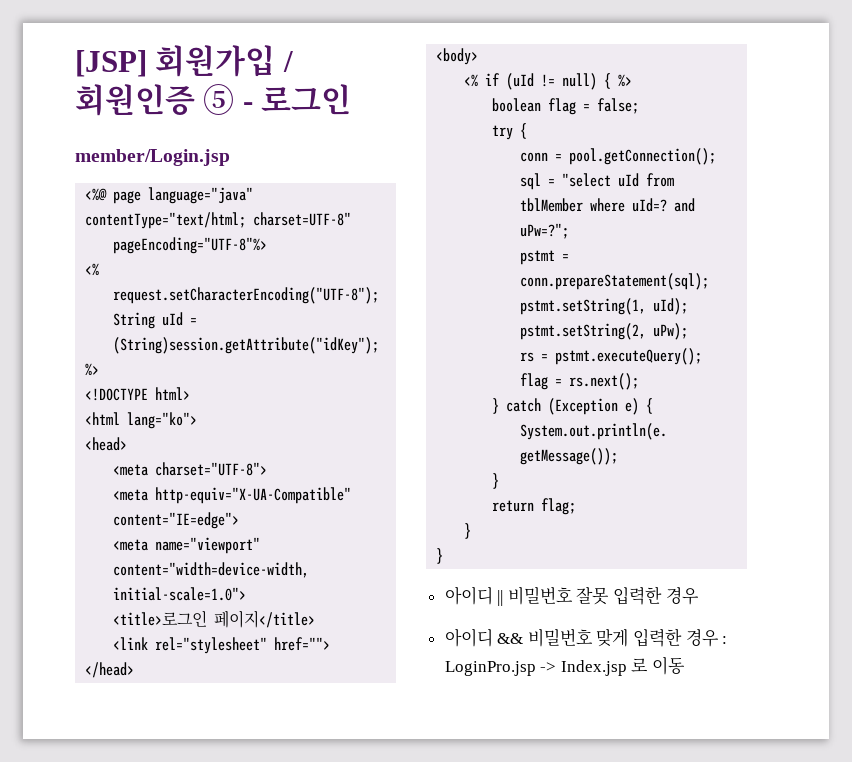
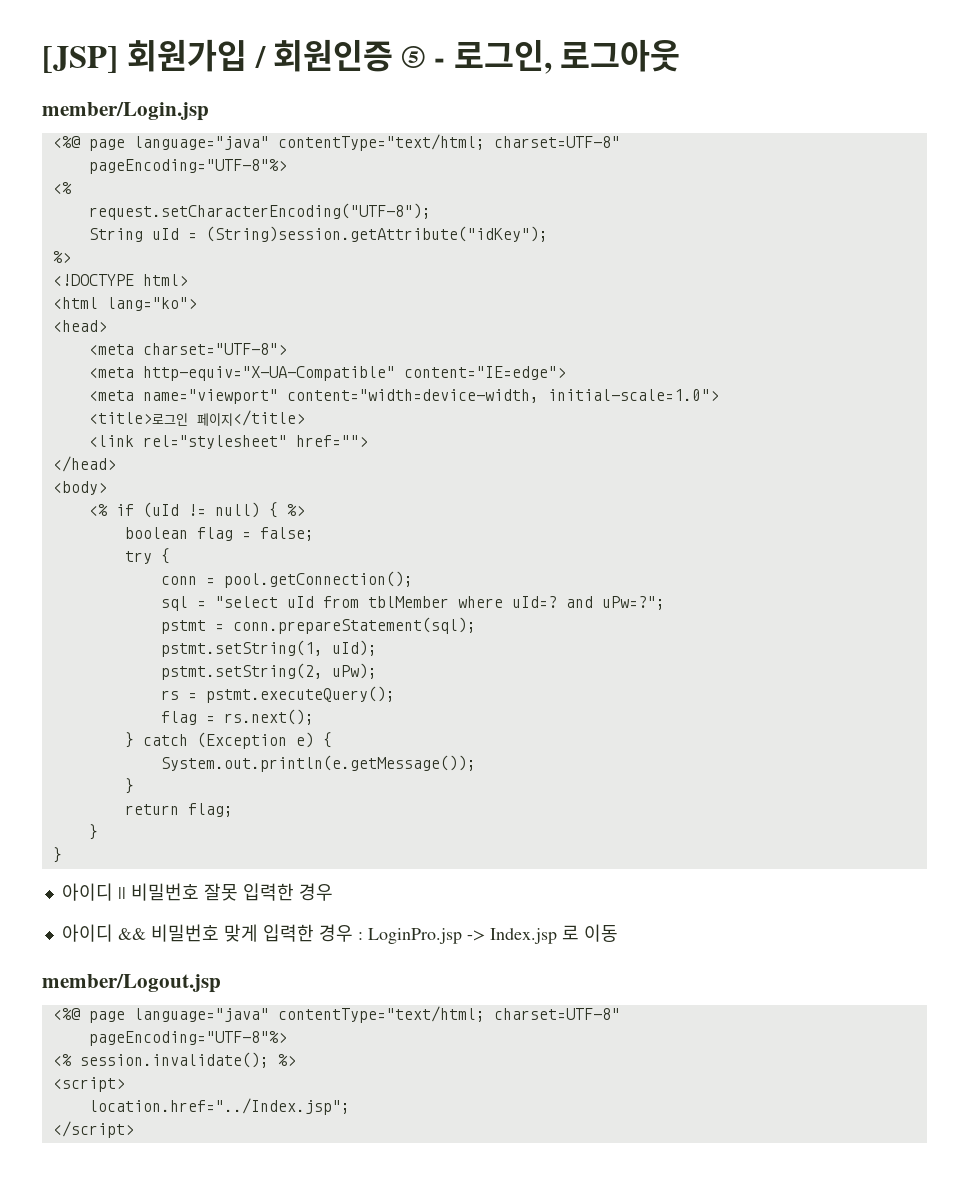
- [JSP] 회원가입 / 회원인증 ⑤ - 로그인
+ [JSP] 회원가입 / 회원인증 ⑤ - 로그인, 로그아웃
+ member/Logout.jsp
+ <%@ page language="java" contentType="text/html; charset=UTF-8"
+ pageEncoding="UTF-8"%>
+ <% session.invalidate(); %>
+ <script>
+ location.href="../Index.jsp";
+ </script>

